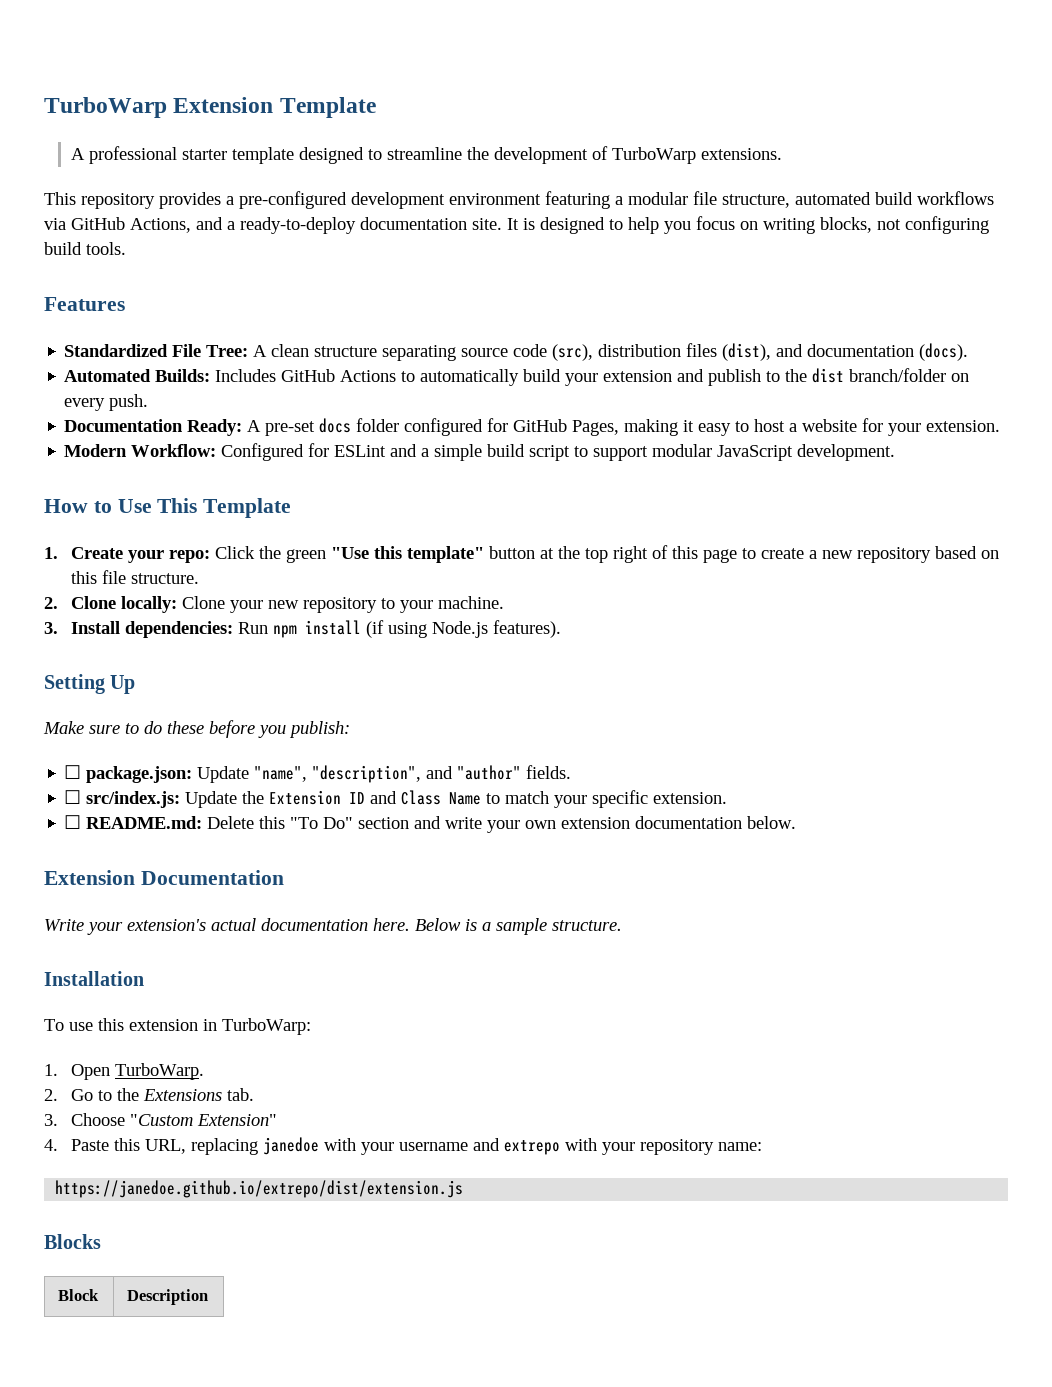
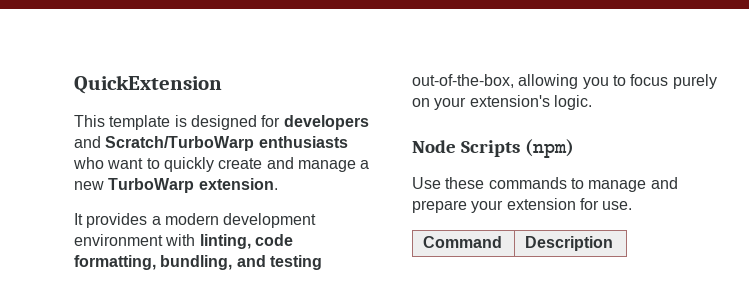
- TurboWarp Extension Template
- A professional starter template designed to streamline the development of TurboWarp extensions.
- This repository provides a pre-configured development environment featuring a modular file structure, automated build workflows via GitHub Actions, and a ready-to-deploy documentation site. It is designed to help you focus on writing blocks, not configuring build tools.
- Features
- Standardized File Tree: A clean structure separating source code (src), distribution files (dist), and documentation (docs).
- Automated Builds: Includes GitHub Actions to automatically build your extension and publish to the dist branch/folder on every push.
- Documentation Ready: A pre-set docs folder configured for GitHub Pages, making it easy to host a website for your extension.
- Modern Workflow: Configured for ESLint and a simple build script to support modular JavaScript development.
- How to Use This Template
- 1. Create your repo: Click the green "Use this template" button at the top right of this page to create a new repository based on this file structure.
- 2. Clone locally: Clone your new repository to your machine.
- 3. Install dependencies: Run npm install (if using Node.js features).
- Setting Up
- Make sure to do these before you publish:
- ☐ package.json: Update "name", "description", and "author" fields.
- ☐ src/index.js: Update the Extension ID and Class Name to match your specific extension.
- ☐ README.md: Delete this "To Do" section and write your own extension documentation below.
- Extension Documentation
- Write your extension's actual documentation here. Below is a sample structure.
- Installation
- To use this extension in TurboWarp:
- 1. Open TurboWarp.
- 2. Go to the Extensions tab.
- 3. Choose "Custom Extension"
- 4. Paste this URL, replacing janedoe with your username and extrepo with your repository name:
- https://janedoe.github.io/extrepo/dist/extension.js
- Blocks
- Block | Description
+ QuickExtension
+ This template is designed for developers and Scratch/TurboWarp enthusiasts who want to quickly create and manage a new TurboWarp extension.
+ It provides a modern development environment with linting, code formatting, bundling, and testing out-of-the-box, allowing you to focus purely on your extension's logic.
+ Node Scripts (npm)
+ Use these commands to manage and prepare your extension for use.
+ Command | Description

